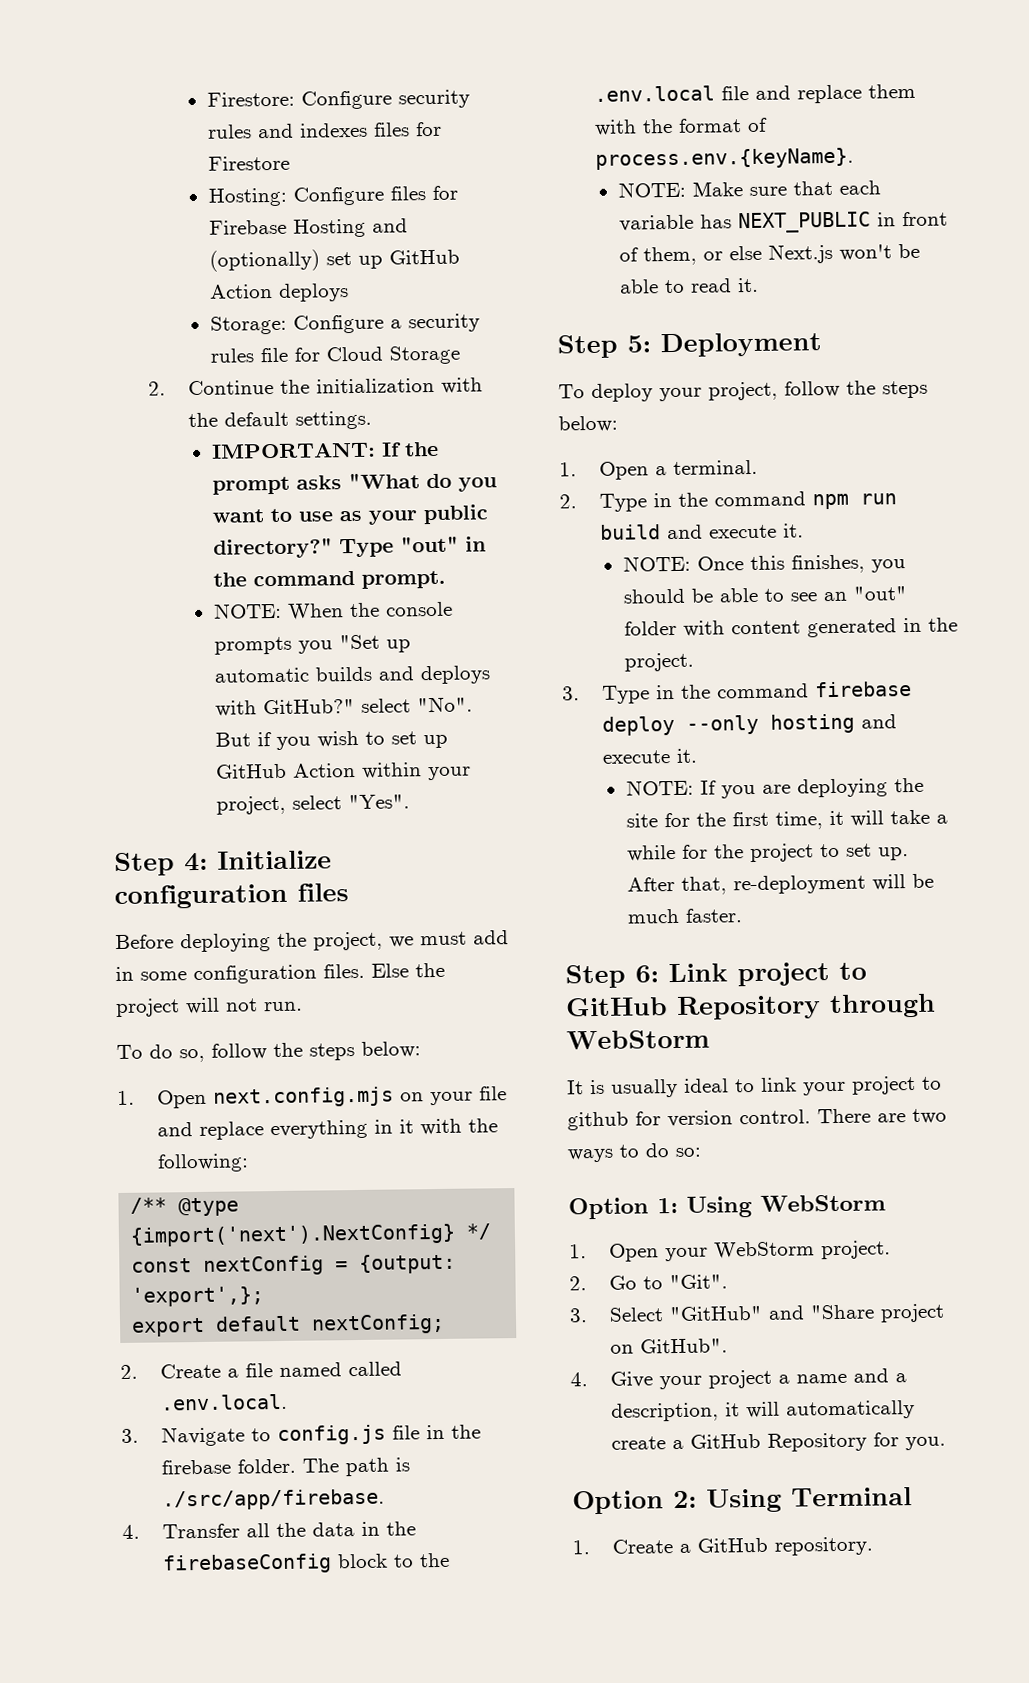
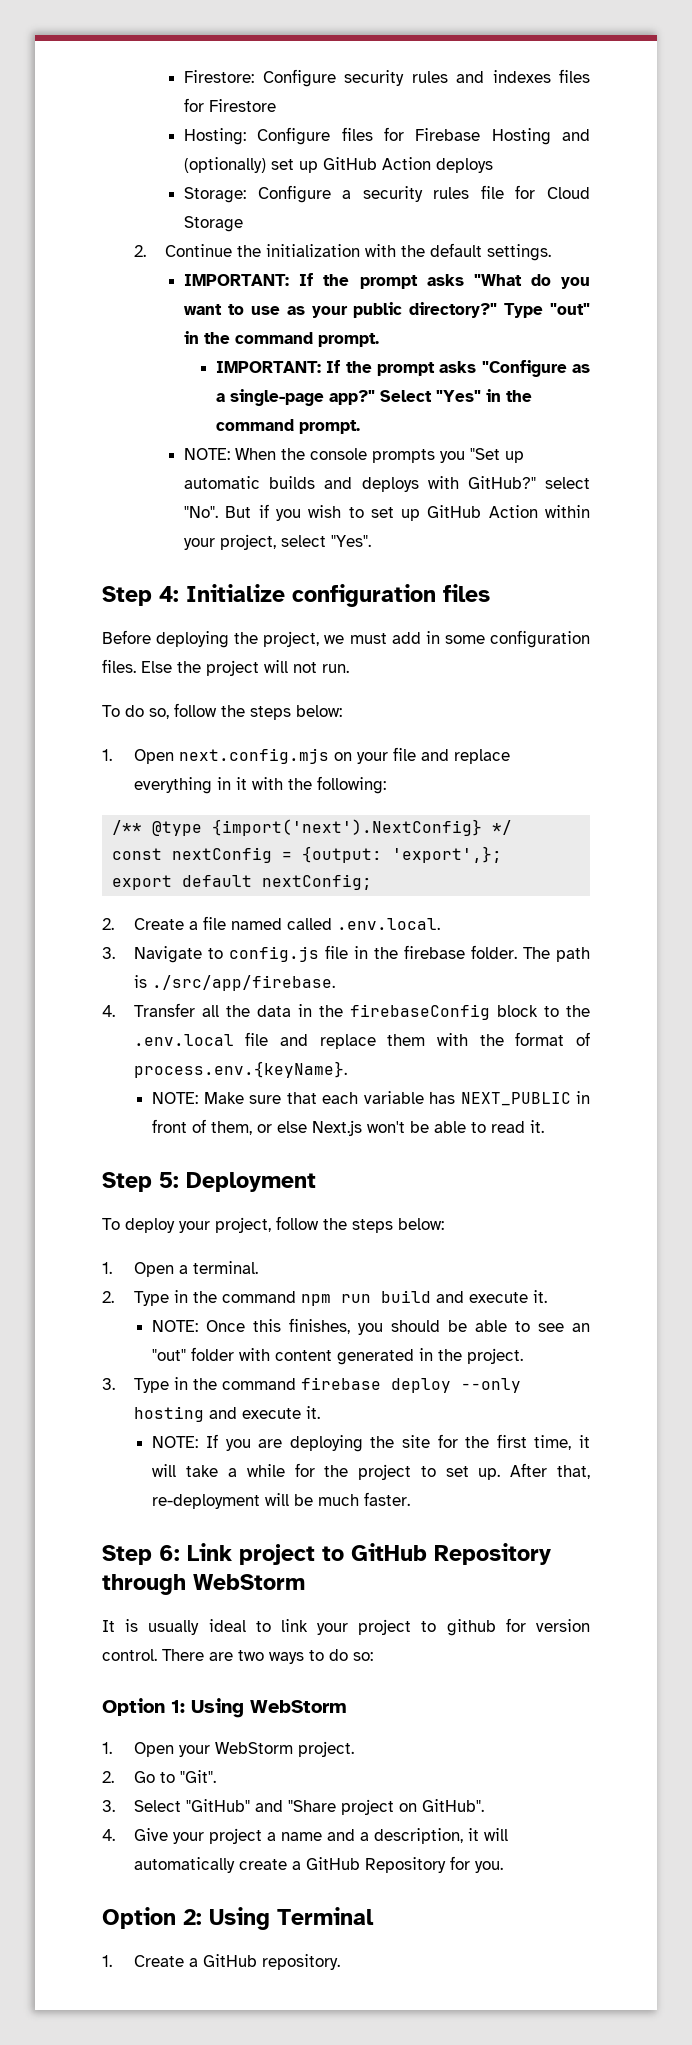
+ IMPORTANT: If the prompt asks "Configure as a single-page app?" Select "Yes" in the command prompt.

